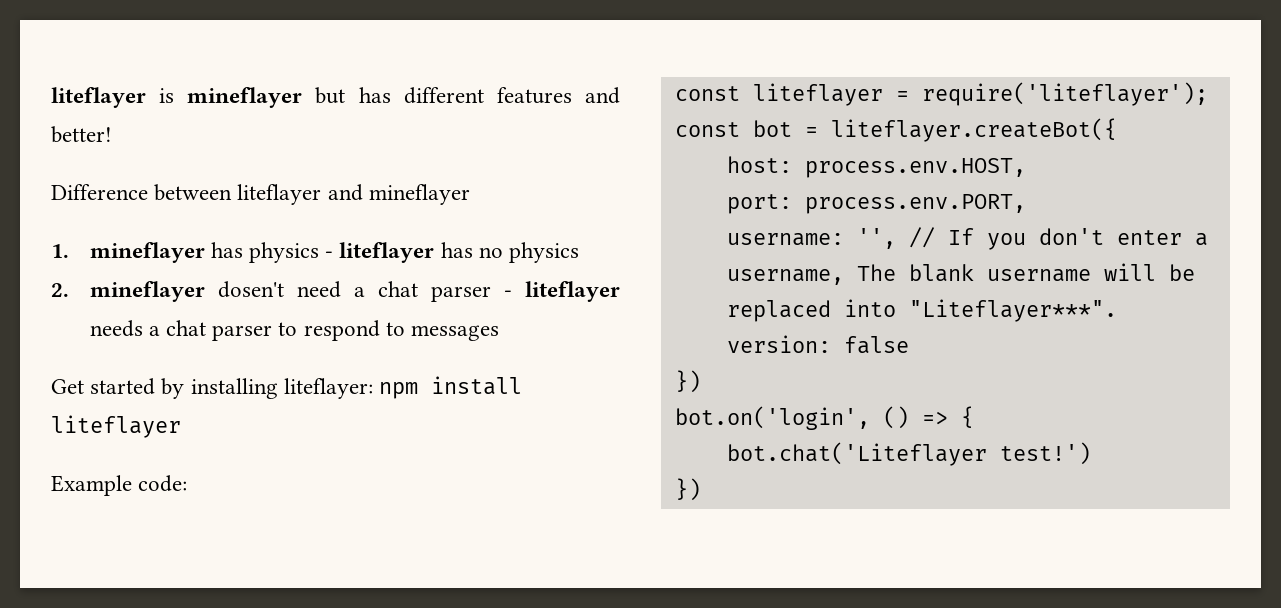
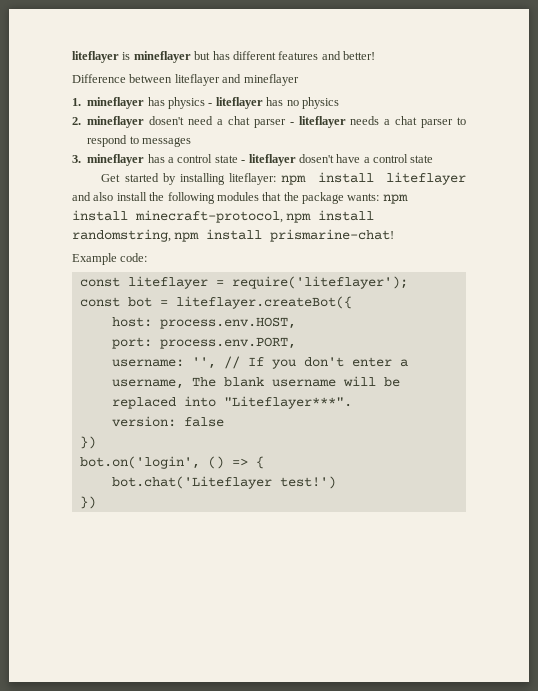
+ 3. mineflayer has a control state - liteflayer dosen't have a control state
- Get started by installing liteflayer: npm install liteflayer
+ Get started by installing liteflayer: npm install liteflayer and also install the following modules that the package wants: npm install minecraft-protocol, npm install randomstring, npm install prismarine-chat!

